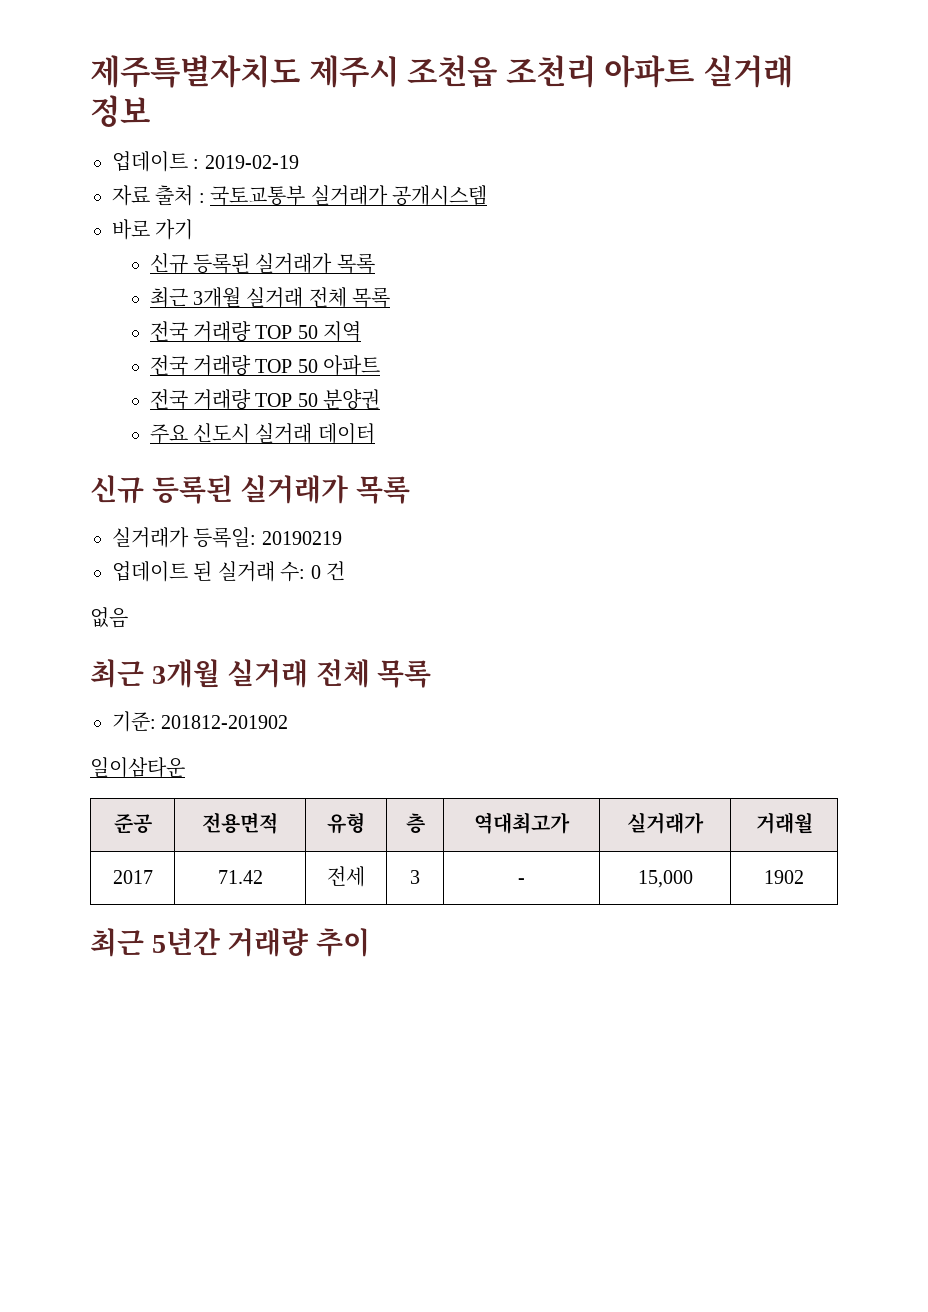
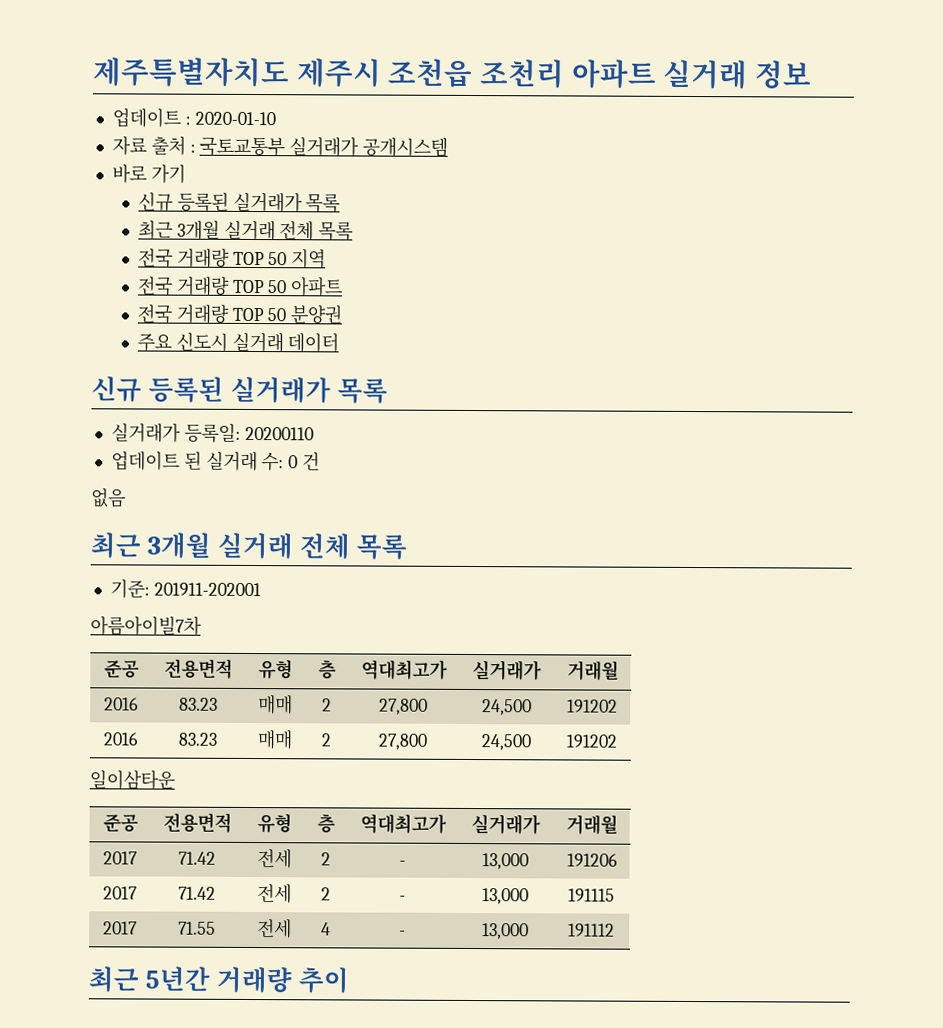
- 업데이트 : 2019-02-19
+ 업데이트 : 2020-01-10
- 실거래가 등록일: 20190219
+ 실거래가 등록일: 20200110
- 기준: 201812-201902
+ 기준: 201911-202001
+ 아름아이빌7차
+ 준공 | 전용면적 | 유형 | 층 | 역대최고가 | 실거래가 | 거래월
+ 2016 | 83.23 | 매매 | 2 | 27,800 | 24,500 | 191202
+ 2016 | 83.23 | 매매 | 2 | 27,800 | 24,500 | 191202
- 2017 | 71.42 | 전세 | 3 | - | 15,000 | 1902
+ 2017 | 71.42 | 전세 | 2 | - | 13,000 | 191206
+ 2017 | 71.42 | 전세 | 2 | - | 13,000 | 191115
+ 2017 | 71.55 | 전세 | 4 | - | 13,000 | 191112

